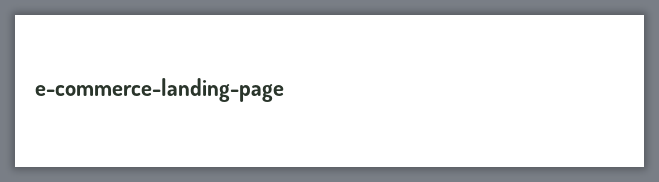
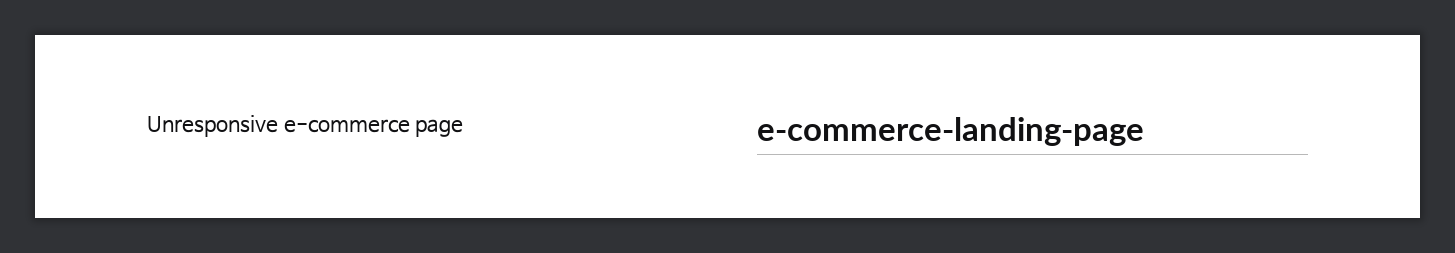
+ Unresponsive e-commerce page

